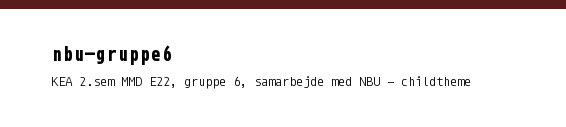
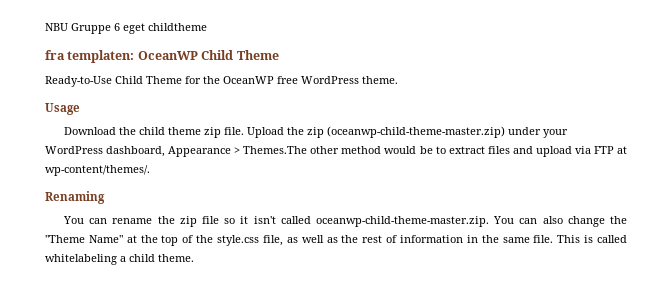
- nbu-gruppe6
- KEA 2.sem MMD E22, gruppe 6, samarbejde med NBU - childtheme
+ NBU Gruppe 6 eget childtheme
+ fra templaten: OceanWP Child Theme
+ Ready-to-Use Child Theme for the OceanWP free WordPress theme.
+ Usage
+ Download the child theme zip file. Upload the zip (oceanwp-child-theme-master.zip) under your WordPress dashboard, Appearance > Themes.The other method would be to extract files and upload via FTP at wp-content/themes/.
+ Renaming
+ You can rename the zip file so it isn't called oceanwp-child-theme-master.zip. You can also change the "Theme Name" at the top of the style.css file, as well as the rest of information in the same file. This is called whitelabeling a child theme.

